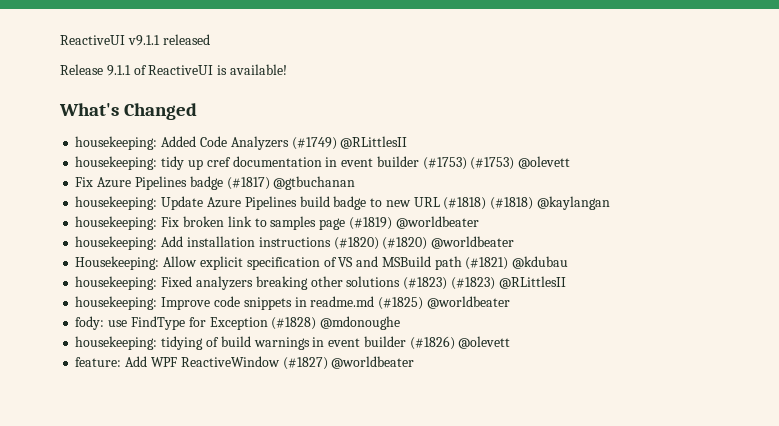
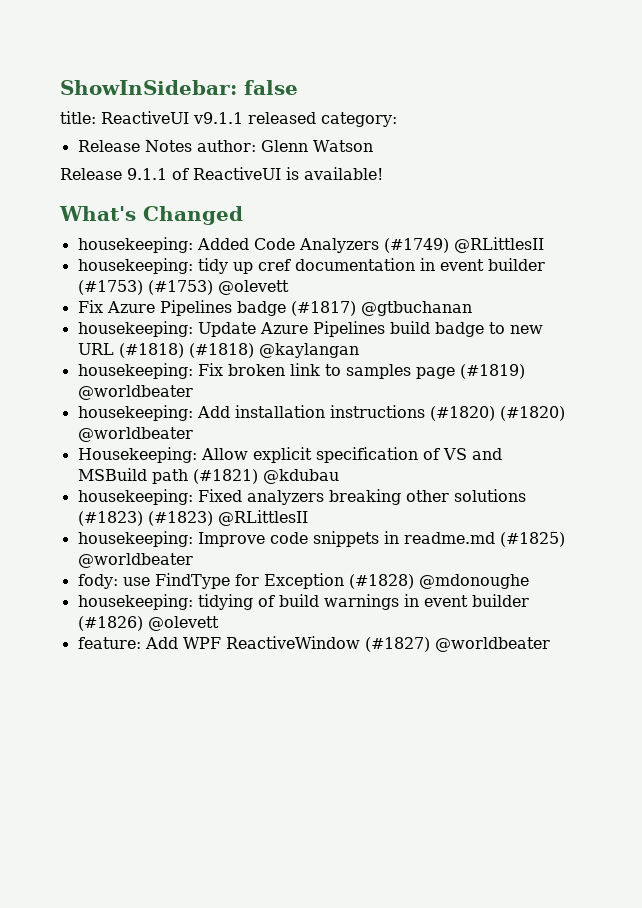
- ReactiveUI v9.1.1 released
+ ShowInSidebar: false
+ title: ReactiveUI v9.1.1 released category:
+ Release Notes author: Glenn Watson

